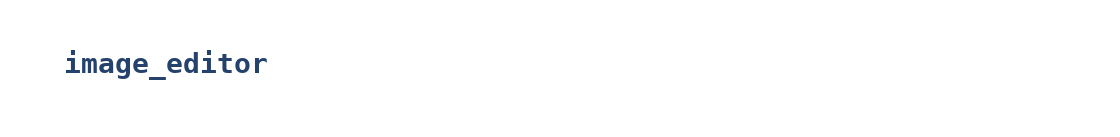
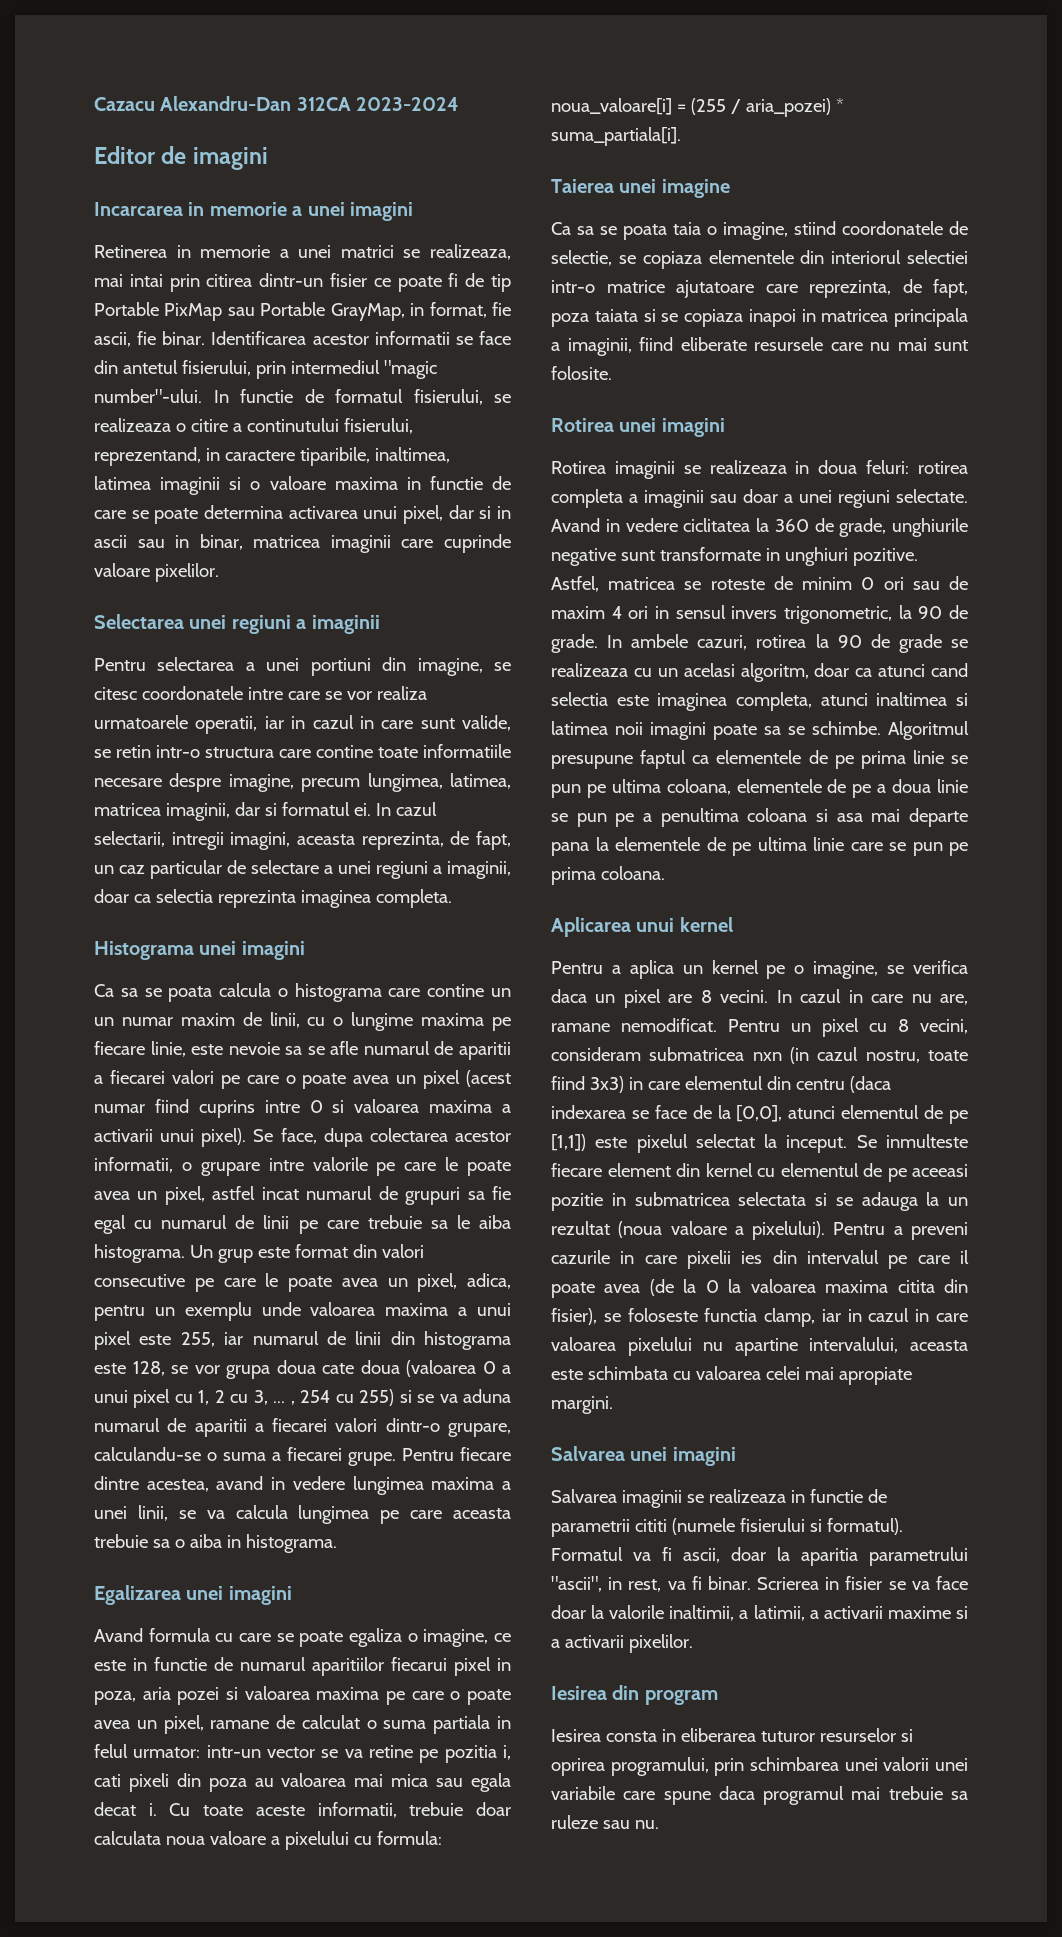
- image_editor
+ Cazacu Alexandru-Dan 312CA 2023-2024
+ Editor de imagini
+ Incarcarea in memorie a unei imagini
+ Retinerea in memorie a unei matrici se realizeaza, mai intai prin citirea dintr-un fisier ce poate fi de tip Portable PixMap sau Portable GrayMap, in format, fie ascii, fie binar. Identificarea acestor informatii se face din antetul fisierului, prin intermediul "magic number"-ului. In functie de formatul fisierului, se realizeaza o citire a continutului fisierului, reprezentand, in caractere tiparibile, inaltimea, latimea imaginii si o valoare maxima in functie de care se poate determina activarea unui pixel, dar si in ascii sau in binar, matricea imaginii care cuprinde valoare pixelilor.
+ Selectarea unei regiuni a imaginii
+ Pentru selectarea a unei portiuni din imagine, se citesc coordonatele intre care se vor realiza urmatoarele operatii, iar in cazul in care sunt valide, se retin intr-o structura care contine toate informatiile necesare despre imagine, precum lungimea, latimea, matricea imaginii, dar si formatul ei. In cazul selectarii, intregii imagini, aceasta reprezinta, de fapt, un caz particular de selectare a unei regiuni a imaginii, doar ca selectia reprezinta imaginea completa.
+ Histograma unei imagini
+ Ca sa se poata calcula o histograma care contine un un numar maxim de linii, cu o lungime maxima pe fiecare linie, este nevoie sa se afle numarul de aparitii a fiecarei valori pe care o poate avea un pixel (acest numar fiind cuprins intre 0 si valoarea maxima a activarii unui pixel). Se face, dupa colectarea acestor informatii, o grupare intre valorile pe care le poate avea un pixel, astfel incat numarul de grupuri sa fie egal cu numarul de linii pe care trebuie sa le aiba histograma. Un grup este format din valori consecutive pe care le poate avea un pixel, adica, pentru un exemplu unde valoarea maxima a unui pixel este 255, iar numarul de linii din histograma este 128, se vor grupa doua cate doua (valoarea 0 a unui pixel cu 1, 2 cu 3, ... , 254 cu 255) si se va aduna numarul de aparitii a fiecarei valori dintr-o grupare, calculandu-se o suma a fiecarei grupe. Pentru fiecare dintre acestea, avand in vedere lungimea maxima a unei linii, se va calcula lungimea pe care aceasta trebuie sa o aiba in histograma.
+ Egalizarea unei imagini
+ Avand formula cu care se poate egaliza o imagine, ce este in functie de numarul aparitiilor fiecarui pixel in poza, aria pozei si valoarea maxima pe care o poate avea un pixel, ramane de calculat o suma partiala in felul urmator: intr-un vector se va retine pe pozitia i, cati pixeli din poza au valoarea mai mica sau egala decat i. Cu toate aceste informatii, trebuie doar calculata noua valoare a pixelului cu formula: noua_valoare[i] = (255 / aria_pozei) * suma_partiala[i].
+ Taierea unei imagine
+ Ca sa se poata taia o imagine, stiind coordonatele de selectie, se copiaza elementele din interiorul selectiei intr-o matrice ajutatoare care reprezinta, de fapt, poza taiata si se copiaza inapoi in matricea principala a imaginii, fiind eliberate resursele care nu mai sunt folosite.
+ Rotirea unei imagini
+ Rotirea imaginii se realizeaza in doua feluri: rotirea completa a imaginii sau doar a unei regiuni selectate. Avand in vedere ciclitatea la 360 de grade, unghiurile negative sunt transformate in unghiuri pozitive. Astfel, matricea se roteste de minim 0 ori sau de maxim 4 ori in sensul invers trigonometric, la 90 de grade. In ambele cazuri, rotirea la 90 de grade se realizeaza cu un acelasi algoritm, doar ca atunci cand selectia este imaginea completa, atunci inaltimea si latimea noii imagini poate sa se schimbe. Algoritmul presupune faptul ca elementele de pe prima linie se pun pe ultima coloana, elementele de pe a doua linie se pun pe a penultima coloana si asa mai departe pana la elementele de pe ultima linie care se pun pe prima coloana.
+ Aplicarea unui kernel
+ Pentru a aplica un kernel pe o imagine, se verifica daca un pixel are 8 vecini. In cazul in care nu are, ramane nemodificat. Pentru un pixel cu 8 vecini, consideram submatricea nxn (in cazul nostru, toate fiind 3x3) in care elementul din centru (daca indexarea se face de la [0,0], atunci elementul de pe [1,1]) este pixelul selectat la inceput. Se inmulteste fiecare element din kernel cu elementul de pe aceeasi pozitie in submatricea selectata si se adauga la un rezultat (noua valoare a pixelului). Pentru a preveni cazurile in care pixelii ies din intervalul pe care il poate avea (de la 0 la valoarea maxima citita din fisier), se foloseste functia clamp, iar in cazul in care valoarea pixelului nu apartine intervalului, aceasta este schimbata cu valoarea celei mai apropiate margini.
+ Salvarea unei imagini
+ Salvarea imaginii se realizeaza in functie de parametrii cititi (numele fisierului si formatul). Formatul va fi ascii, doar la aparitia parametrului "ascii", in rest, va fi binar. Scrierea in fisier se va face doar la valorile inaltimii, a latimii, a activarii maxime si a activarii pixelilor.
+ Iesirea din program
+ Iesirea consta in eliberarea tuturor resurselor si oprirea programului, prin schimbarea unei valorii unei variabile care spune daca programul mai trebuie sa ruleze sau nu.

